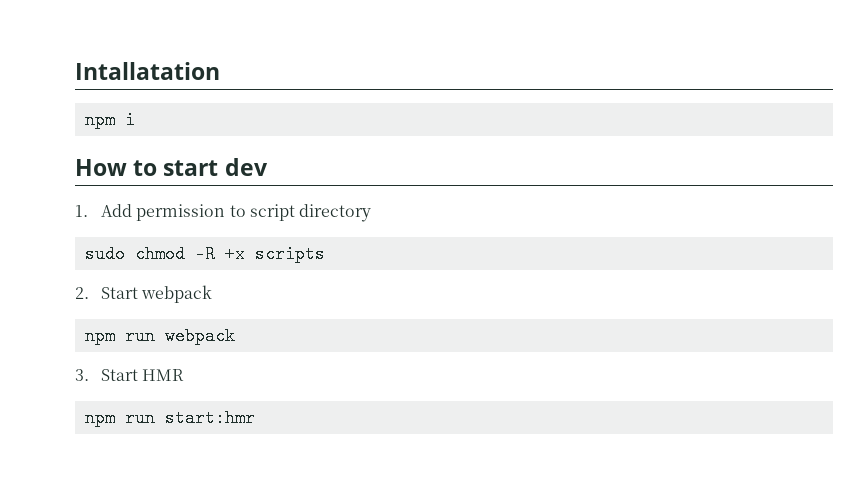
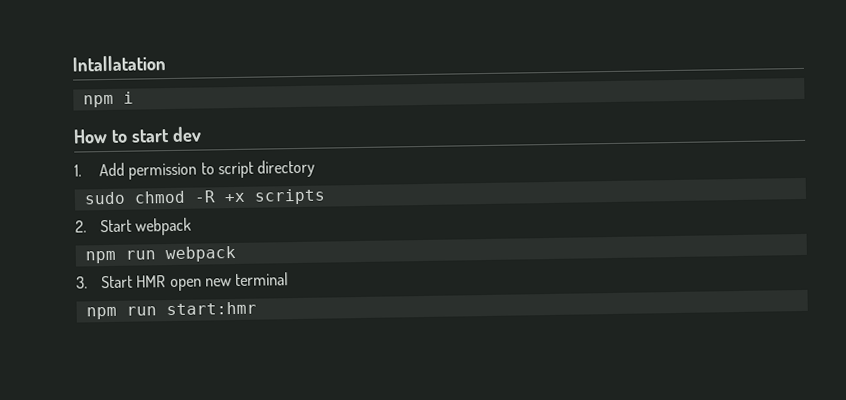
- 3. Start HMR
+ 3. Start HMR open new terminal

